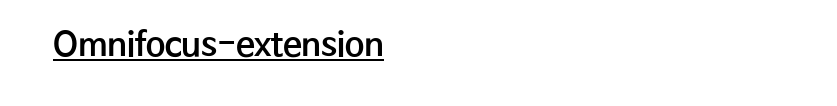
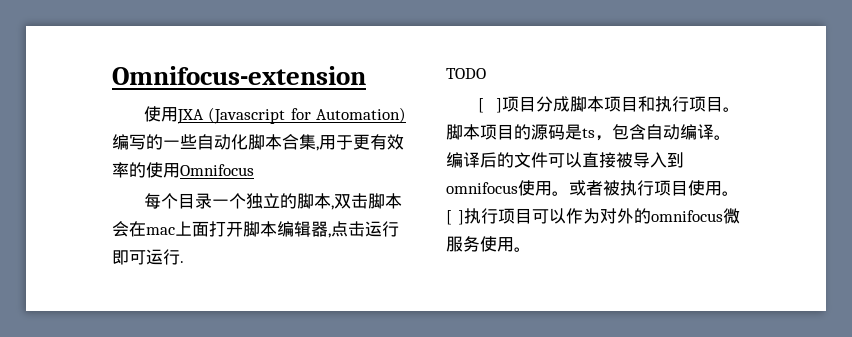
+ 使用JXA (Javascript for Automation)编写的一些自动化脚本合集,用于更有效率的使用Omnifocus
+ 每个目录一个独立的脚本,双击脚本会在mac上面打开脚本编辑器,点击运行即可运行.
+ TODO
+ [ ]项目分成脚本项目和执行项目。脚本项目的源码是ts，包含自动编译。编译后的文件可以直接被导入到omnifocus使用。或者被执行项目使用。[ ]执行项目可以作为对外的omnifocus微服务使用。

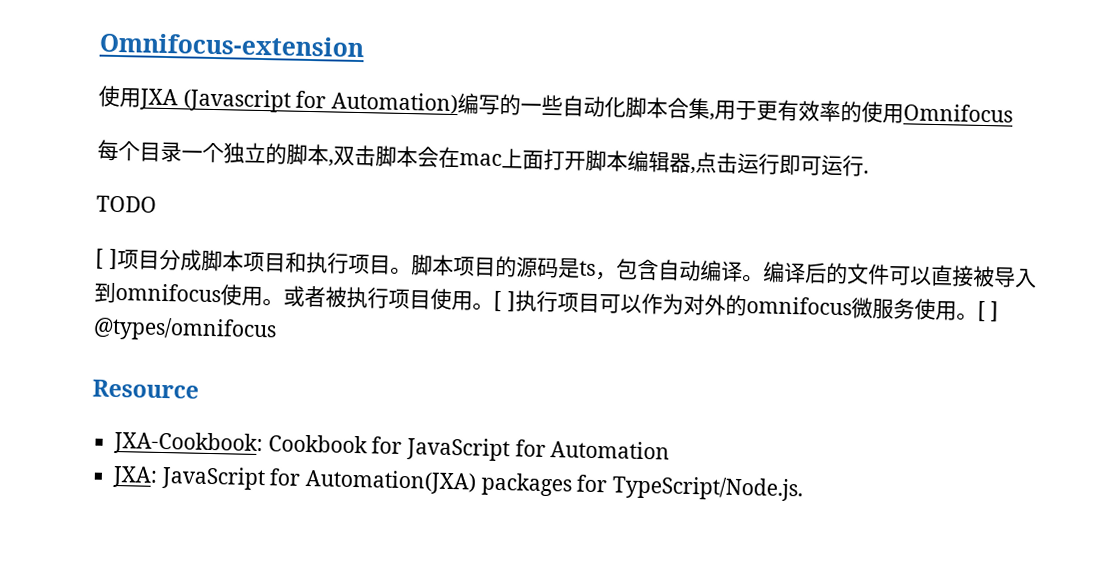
+ [ ] @types/omnifocus
+ Resource
+ JXA-Cookbook: Cookbook for JavaScript for Automation
+ JXA: JavaScript for Automation(JXA) packages for TypeScript/Node.js.

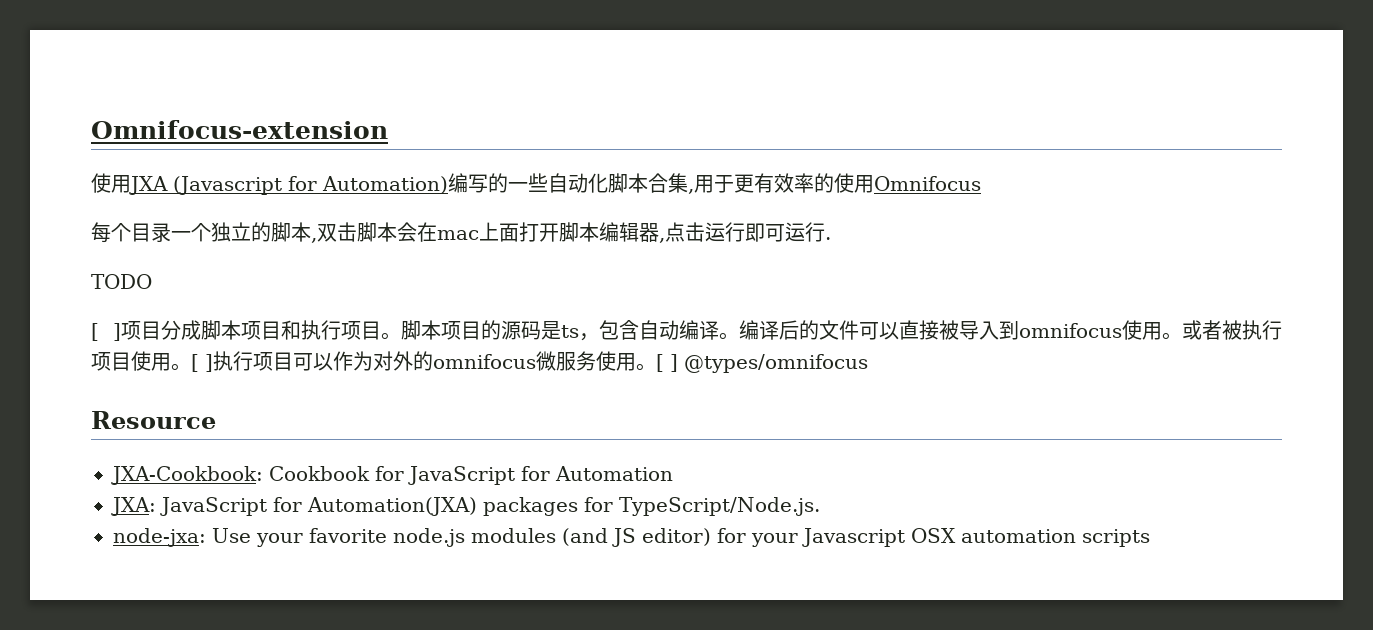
+ node-jxa: Use your favorite node.js modules (and JS editor) for your Javascript OSX automation scripts

